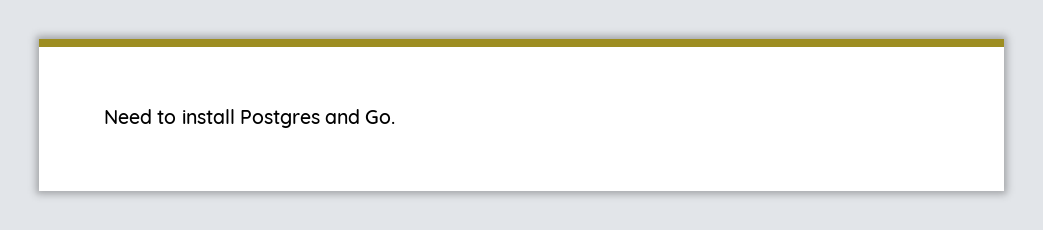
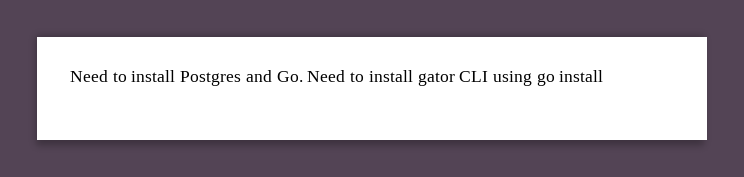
- Need to install Postgres and Go.
+ Need to install Postgres and Go. Need to install gator CLI using go install

